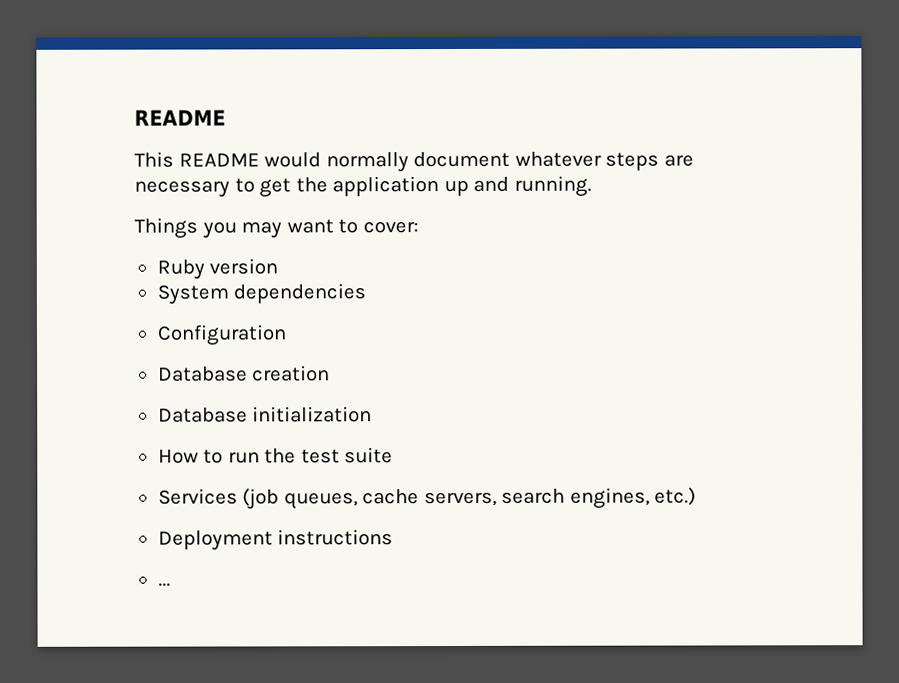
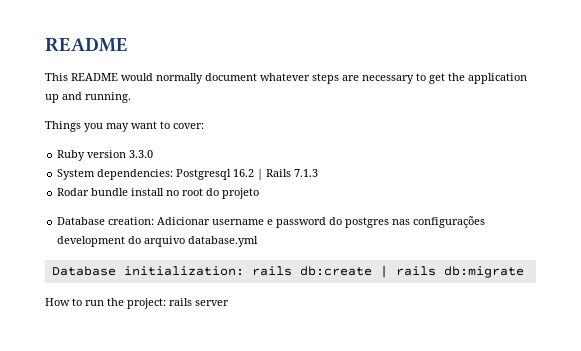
- Ruby version
+ Ruby version 3.3.0
- System dependencies
- Configuration
- Database creation
- Database initialization
- How to run the test suite
- Services (job queues, cache servers, search engines, etc.)
- Deployment instructions
- ...
+ System dependencies: Postgresql 16.2 | Rails 7.1.3
+ Rodar bundle install no root do projeto
+ Database creation: Adicionar username e password do postgres nas configurações development do arquivo database.yml
+ Database initialization: rails db:create | rails db:migrate
+ How to run the project: rails server

